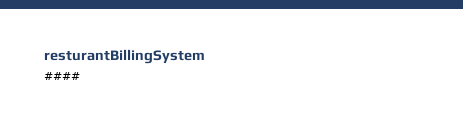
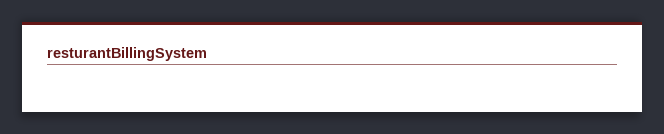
- ####

